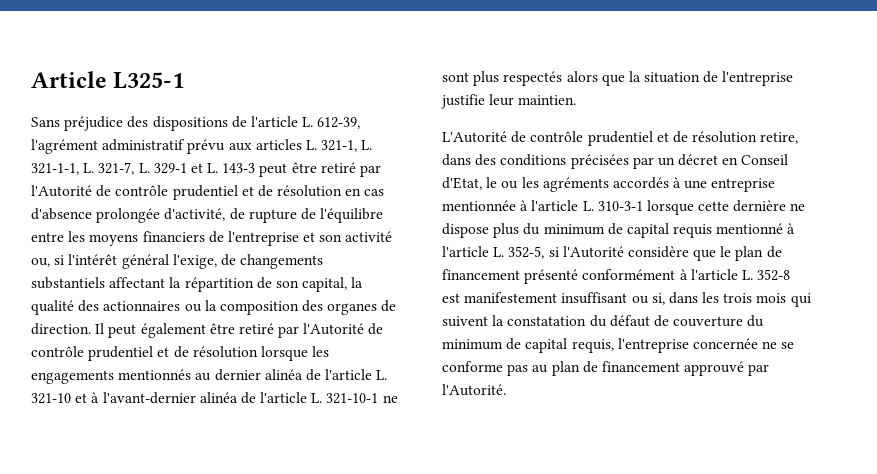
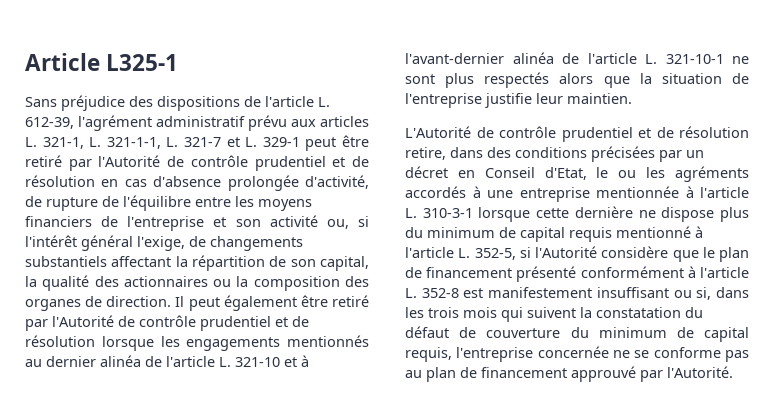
- Sans préjudice des dispositions de l'article L. 612-39, l'agrément administratif prévu aux articles L. 321-1, L. 321-1-1, L. 321-7, L. 329-1 et L. 143-3 peut être retiré par l'Autorité de contrôle prudentiel et de résolution en cas d'absence prolongée d'activité, de rupture de l'équilibre entre les moyens financiers de l'entreprise et son activité ou, si l'intérêt général l'exige, de changements substantiels affectant la répartition de son capital, la qualité des actionnaires ou la composition des organes de direction.
+ Sans préjudice des dispositions de l'article L. 612-39, l'agrément administratif prévu aux articles L. 321-1, L. 321-1-1, L. 321-7 et L. 329-1 peut être retiré par l'Autorité de contrôle prudentiel et de résolution en cas d'absence prolongée d'activité, de rupture de l'équilibre entre les moyens financiers de l'entreprise et son activité ou, si l'intérêt général l'exige, de changements substantiels affectant la répartition de son capital, la qualité des actionnaires ou la composition des organes de direction.

